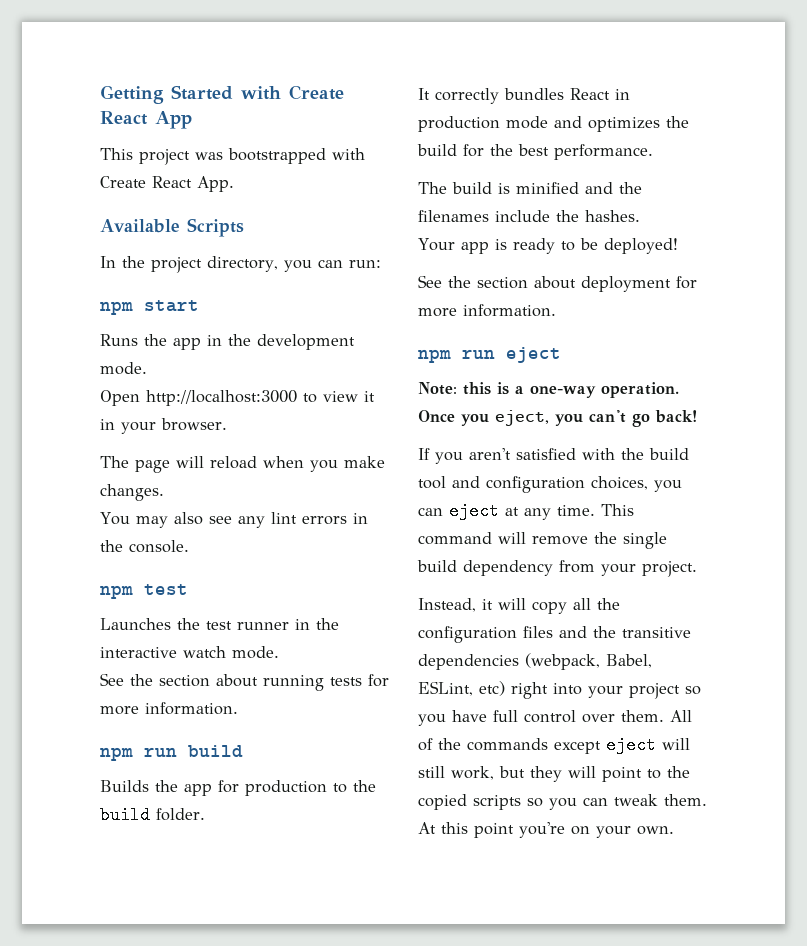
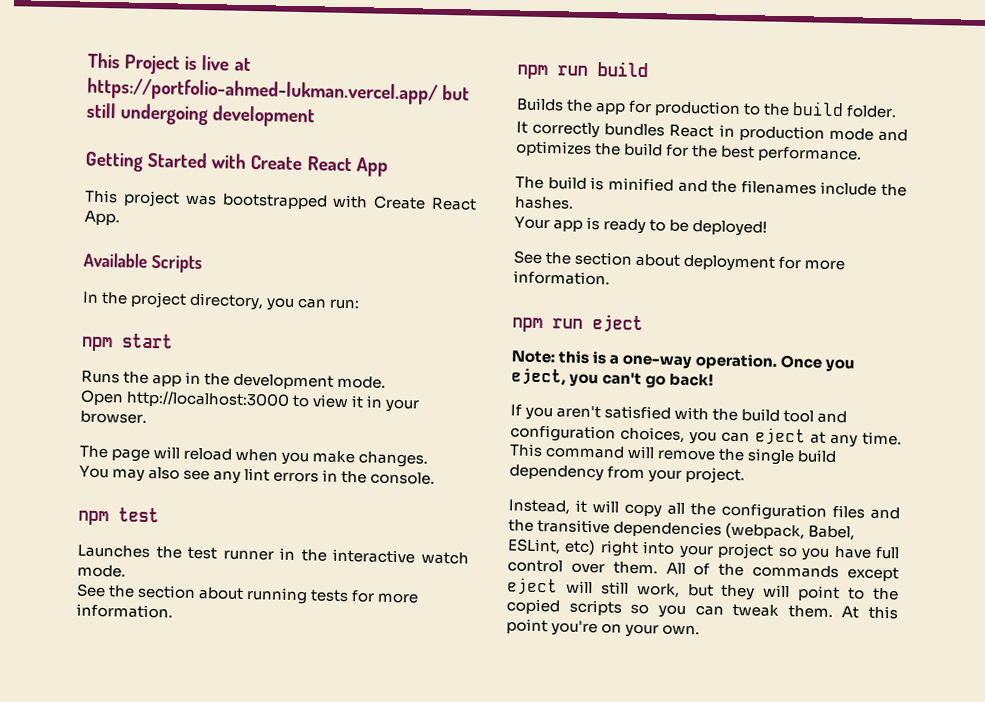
+ This Project is live at https://portfolio-ahmed-lukman.vercel.app/ but still undergoing development

